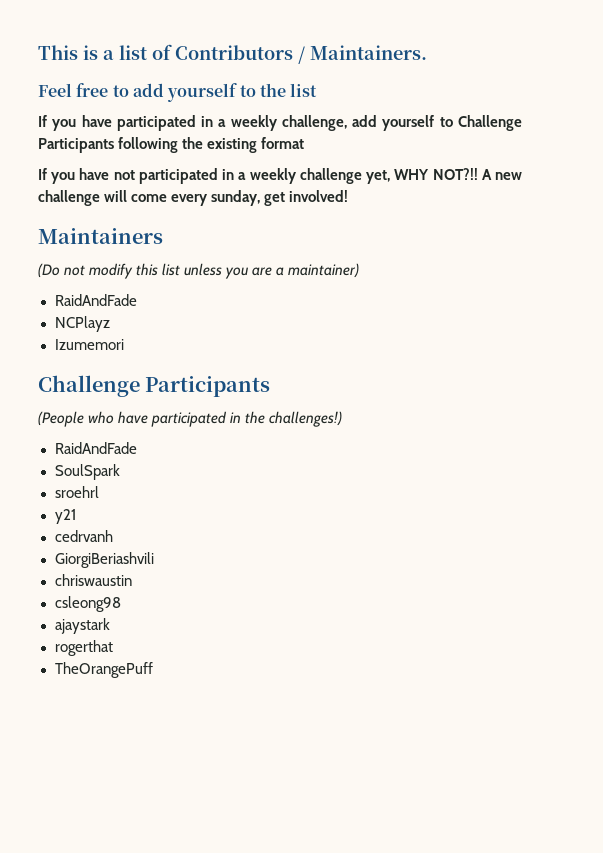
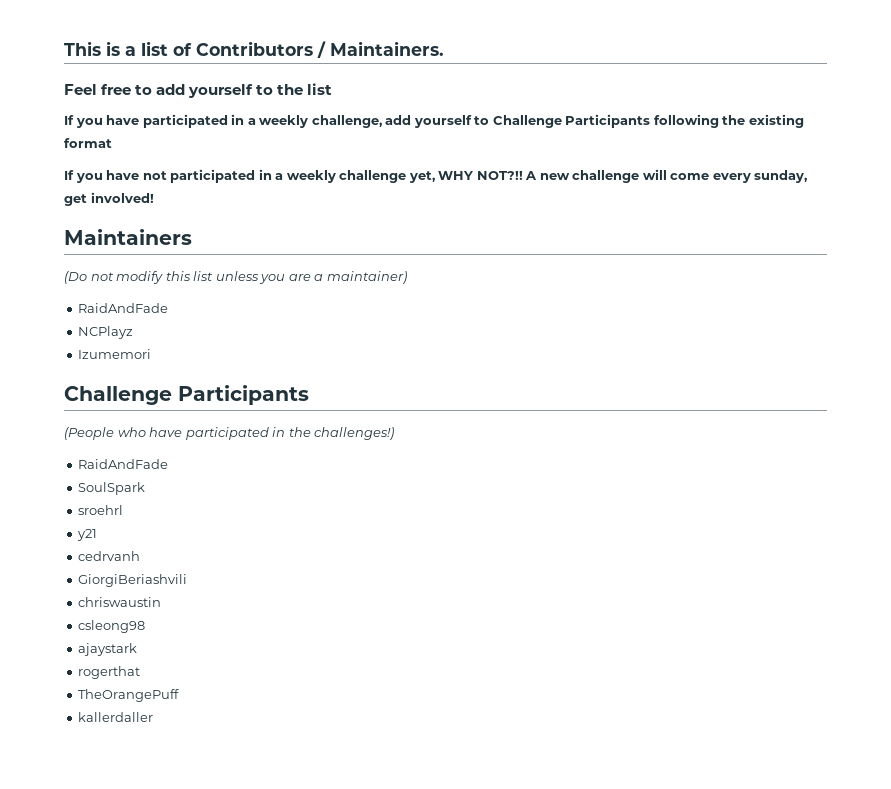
+ kallerdaller

